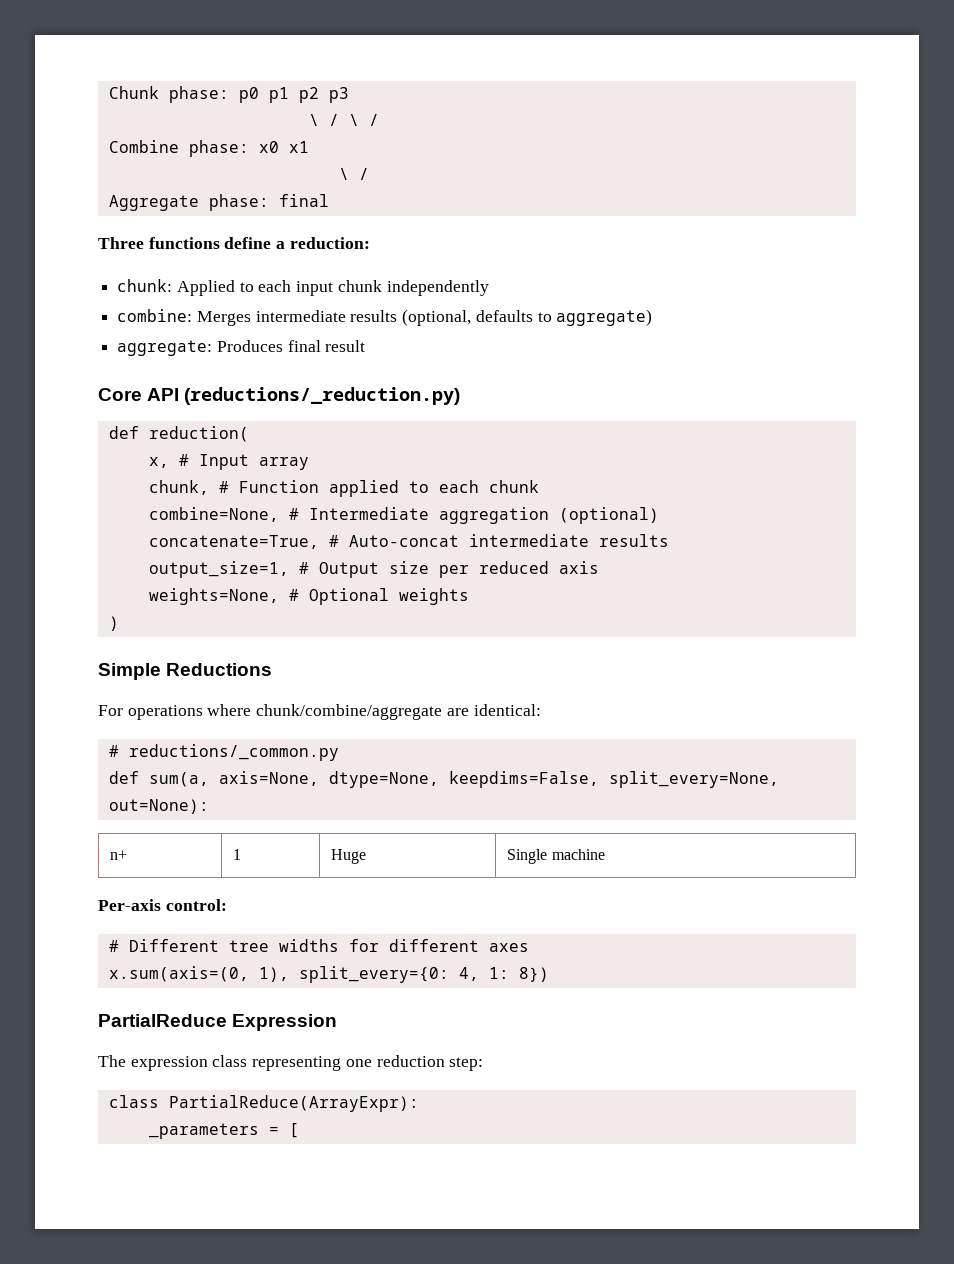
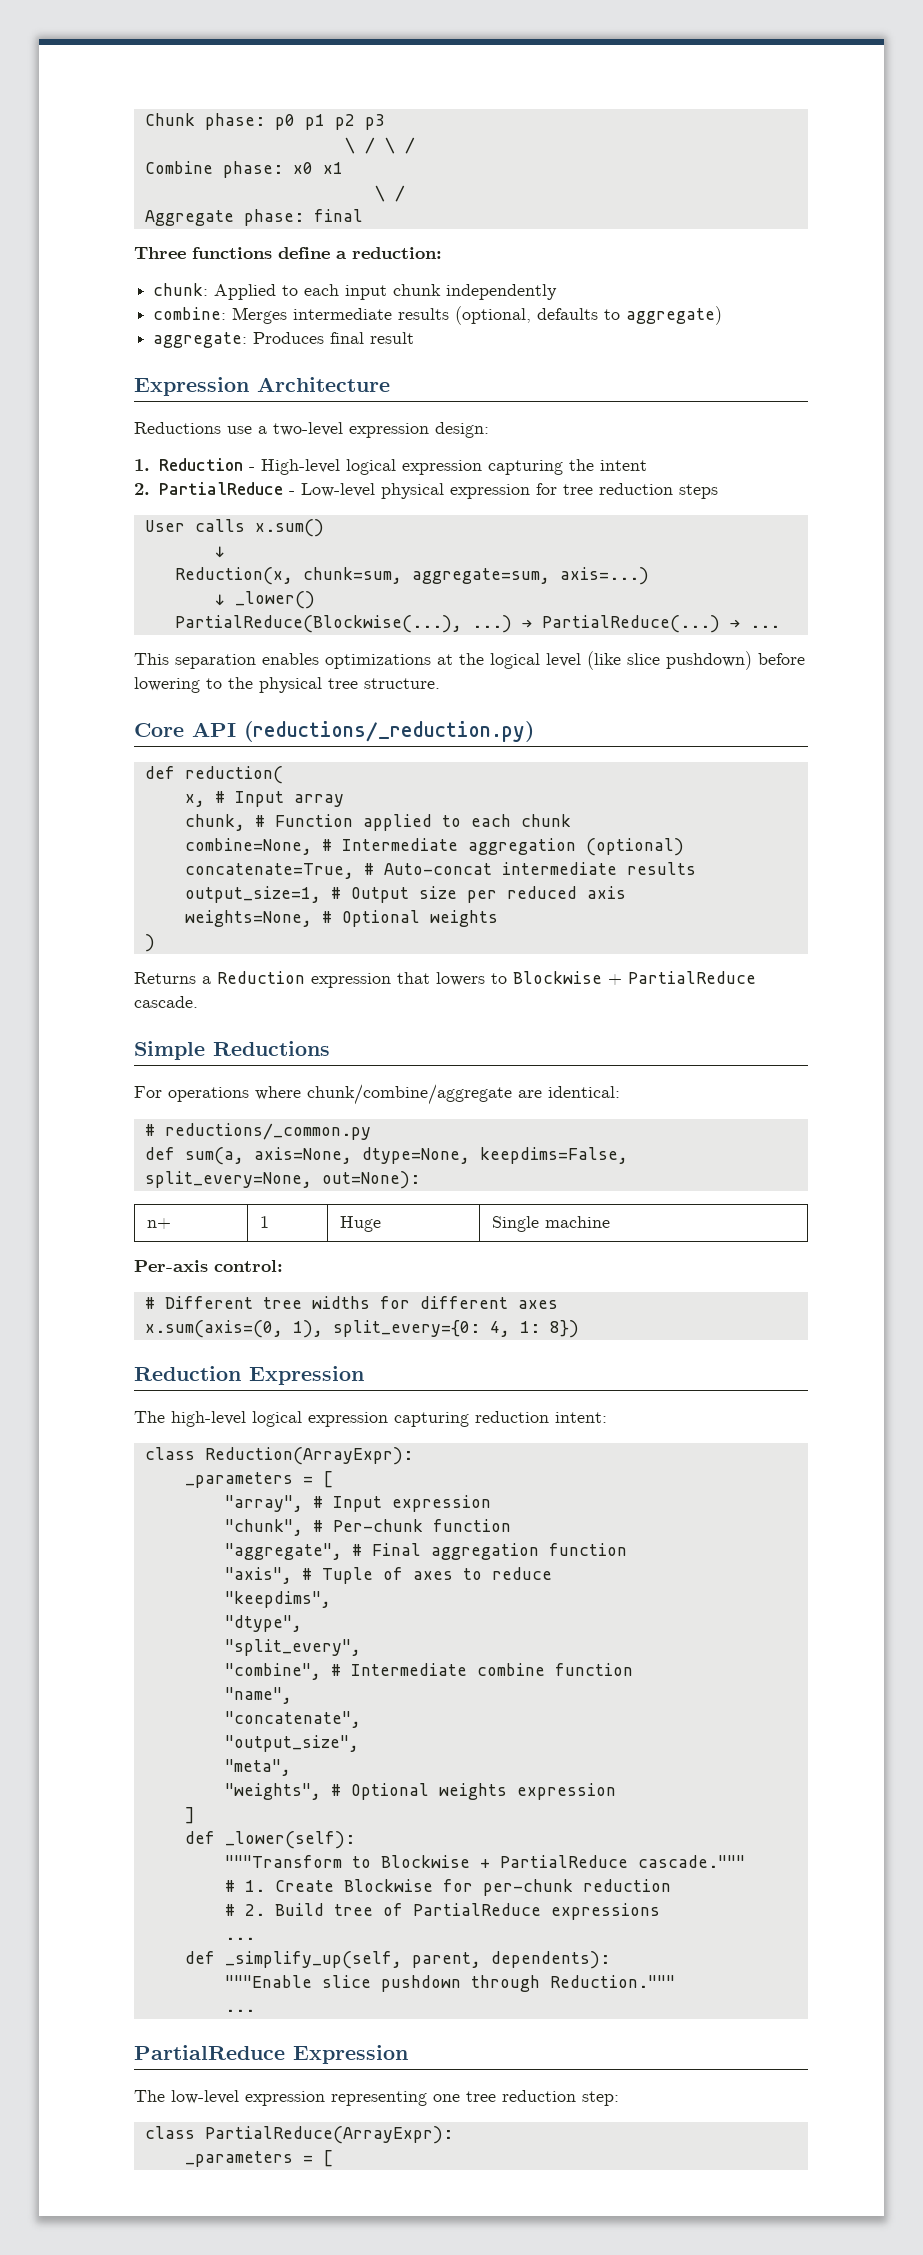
+ Expression Architecture
+ Reductions use a two-level expression design:
+ 1. Reduction - High-level logical expression capturing the intent
+ 2. PartialReduce - Low-level physical expression for tree reduction steps
+ User calls x.sum()
+ ↓
+ Reduction(x, chunk=sum, aggregate=sum, axis=...)
+ ↓ _lower()
+ PartialReduce(Blockwise(...), ...) → PartialReduce(...) → ...
+ This separation enables optimizations at the logical level (like slice pushdown) before lowering to the physical tree structure.
+ Returns a Reduction expression that lowers to Blockwise + PartialReduce cascade.
+ Reduction Expression
+ The high-level logical expression capturing reduction intent:
+ class Reduction(ArrayExpr):
+ _parameters = [
+ "array", # Input expression
+ "chunk", # Per-chunk function
+ "aggregate", # Final aggregation function
+ "axis", # Tuple of axes to reduce
+ "keepdims",
+ "dtype",
+ "split_every",
+ "combine", # Intermediate combine function
+ "name",
+ "concatenate",
+ "output_size",
+ "meta",
+ "weights", # Optional weights expression
+ ]
+ def _lower(self):
+ """Transform to Blockwise + PartialReduce cascade."""
+ # 1. Create Blockwise for per-chunk reduction
+ # 2. Build tree of PartialReduce expressions
+ ...
+ def _simplify_up(self, parent, dependents):
+ """Enable slice pushdown through Reduction."""
+ ...
- The expression class representing one reduction step:
+ The low-level expression representing one tree reduction step:

